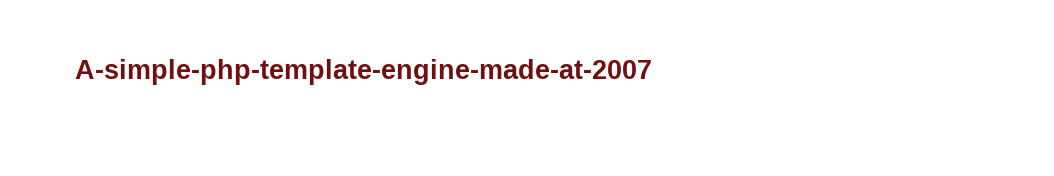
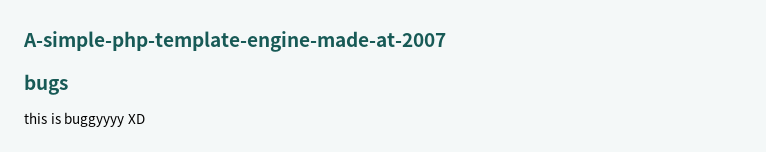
+ bugs
+ this is buggyyyy XD

